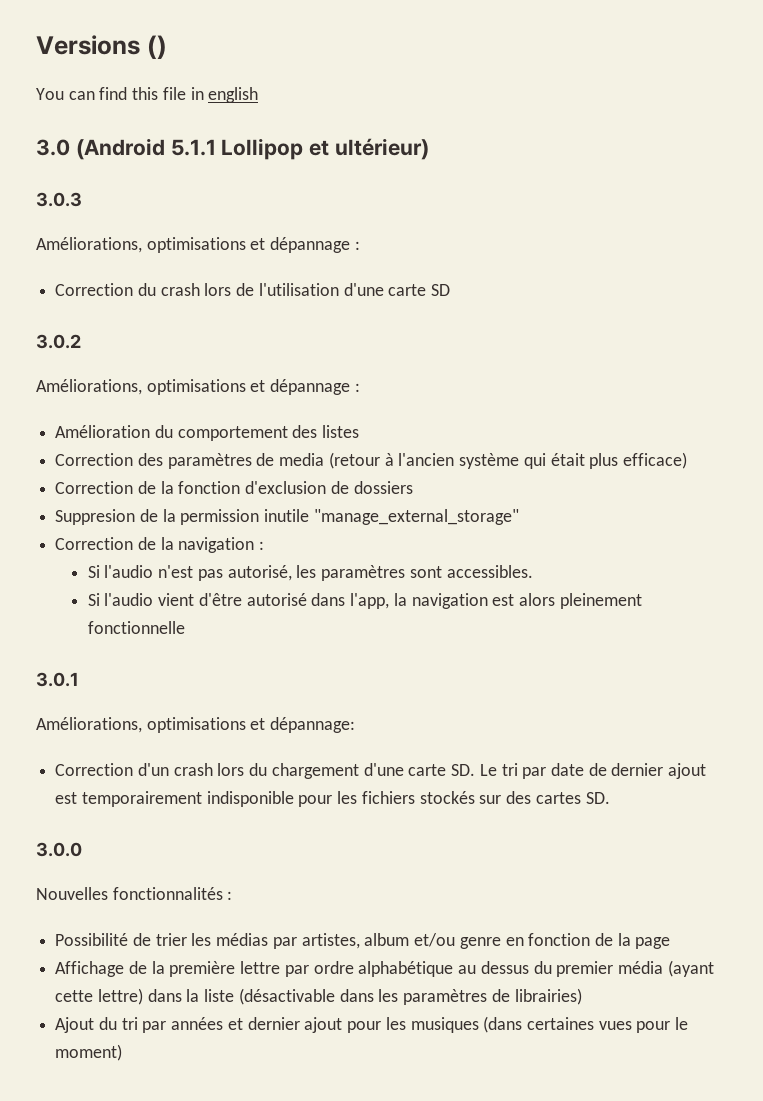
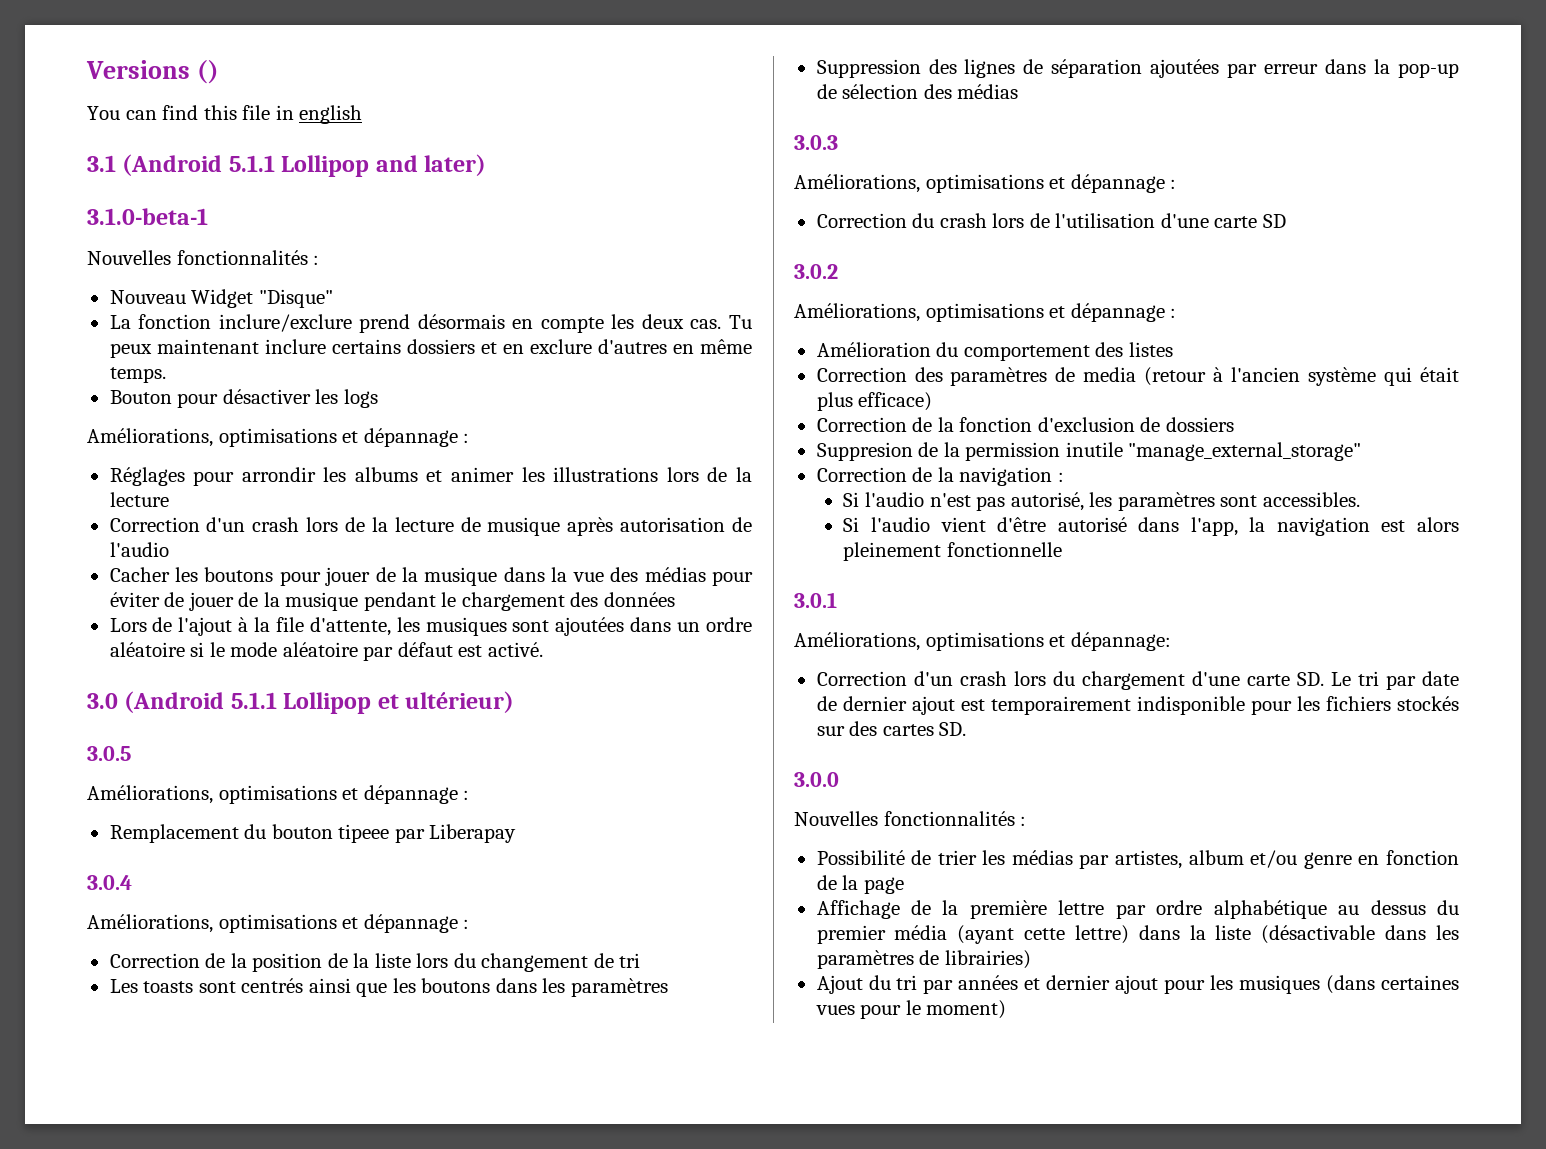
+ 3.1 (Android 5.1.1 Lollipop and later)
+ 3.1.0-beta-1
+ Nouvelles fonctionnalités :
+ Nouveau Widget "Disque"
+ La fonction inclure/exclure prend désormais en compte les deux cas. Tu peux maintenant inclure certains dossiers et en exclure d'autres en même temps.
+ Bouton pour désactiver les logs
+ Améliorations, optimisations et dépannage :
+ Réglages pour arrondir les albums et animer les illustrations lors de la lecture
+ Correction d'un crash lors de la lecture de musique après autorisation de l'audio
+ Cacher les boutons pour jouer de la musique dans la vue des médias pour éviter de jouer de la musique pendant le chargement des données
+ Lors de l'ajout à la file d'attente, les musiques sont ajoutées dans un ordre aléatoire si le mode aléatoire par défaut est activé.
+ 3.0.5
+ Améliorations, optimisations et dépannage :
+ Remplacement du bouton tipeee par Liberapay
+ 3.0.4
+ Améliorations, optimisations et dépannage :
+ Correction de la position de la liste lors du changement de tri
+ Les toasts sont centrés ainsi que les boutons dans les paramètres
+ Suppression des lignes de séparation ajoutées par erreur dans la pop-up de sélection des médias

